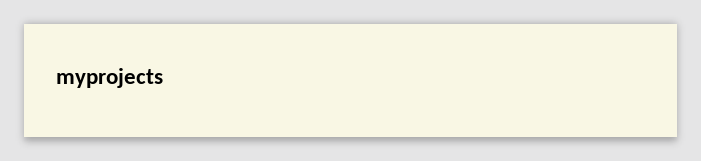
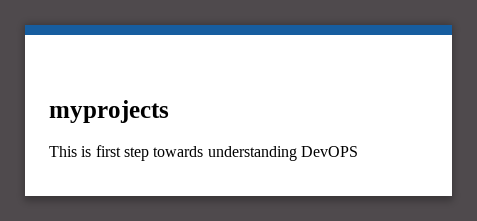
+ This is first step towards understanding DevOPS

